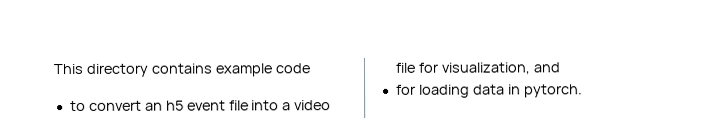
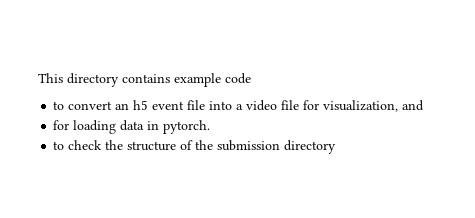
+ to check the structure of the submission directory

